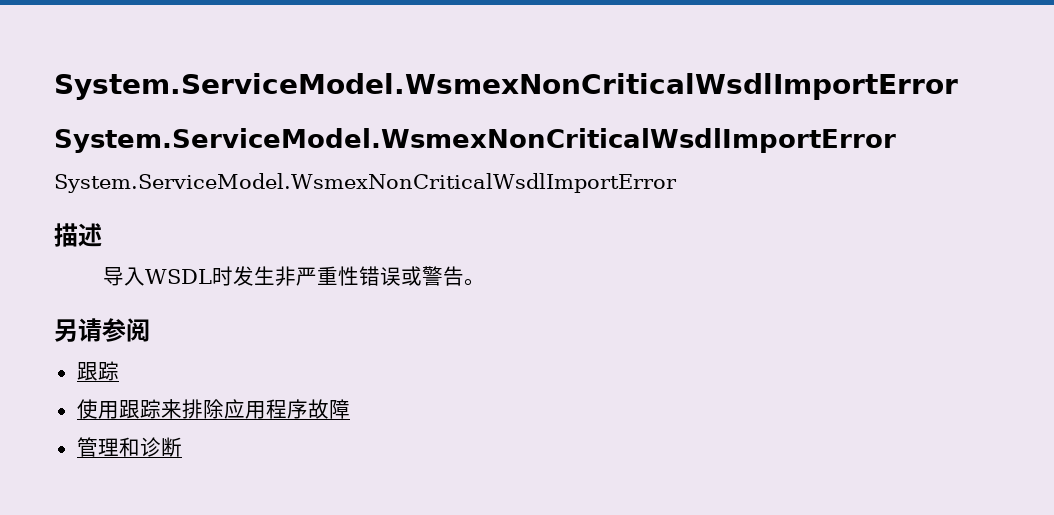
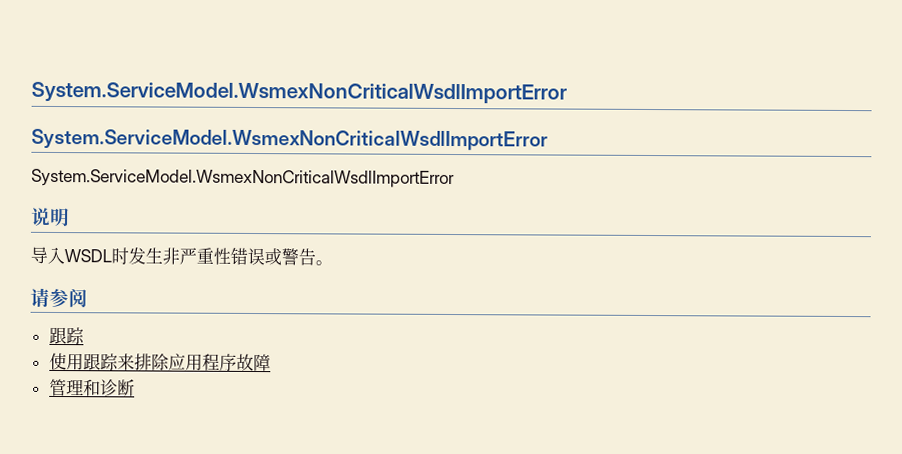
- 描述
+ 说明
- 另请参阅
+ 请参阅

